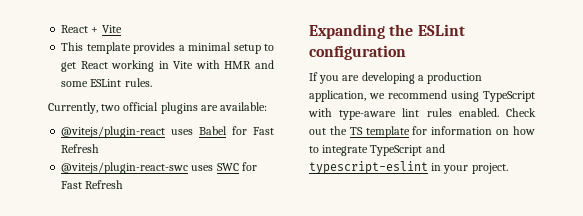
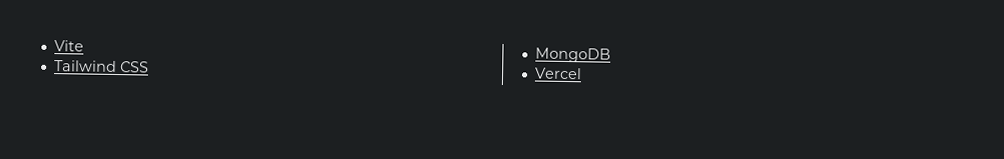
- React + Vite
+ Vite
- This template provides a minimal setup to get React working in Vite with HMR and some ESLint rules.
- Currently, two official plugins are available:
- @vitejs/plugin-react uses Babel for Fast Refresh
- @vitejs/plugin-react-swc uses SWC for Fast Refresh
- Expanding the ESLint configuration
- If you are developing a production application, we recommend using TypeScript with type-aware lint rules enabled. Check out the TS template for information on how to integrate TypeScript and typescript-eslint in your project.
+ Tailwind CSS
+ MongoDB
+ Vercel

